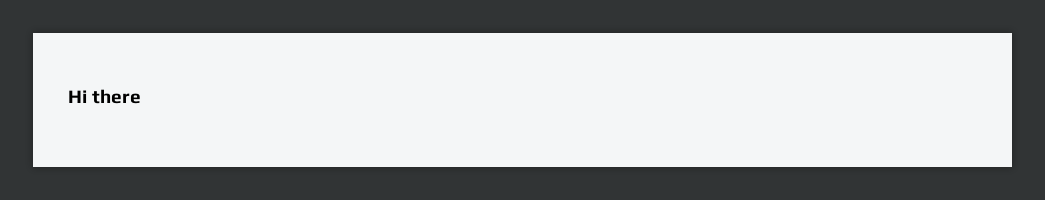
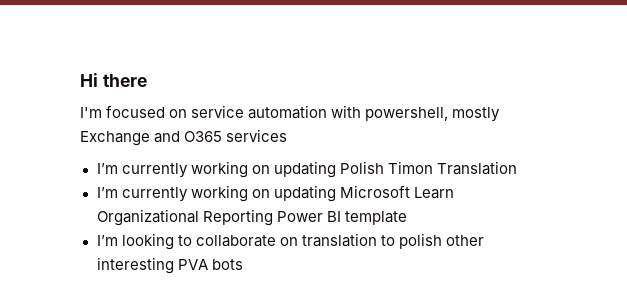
+ I'm focused on service automation with powershell, mostly Exchange and O365 services
+ I’m currently working on updating Polish Timon Translation
+ I’m currently working on updating Microsoft Learn Organizational Reporting Power BI template
+ I’m looking to collaborate on translation to polish other interesting PVA bots

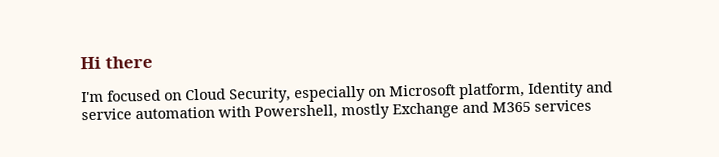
- I'm focused on service automation with powershell, mostly Exchange and O365 services
+ I'm focused on Cloud Security, especially on Microsoft platform, Identity and service automation with Powershell, mostly Exchange and M365 services
- I’m currently working on updating Polish Timon Translation
- I’m currently working on updating Microsoft Learn Organizational Reporting Power BI template
- I’m looking to collaborate on translation to polish other interesting PVA bots

